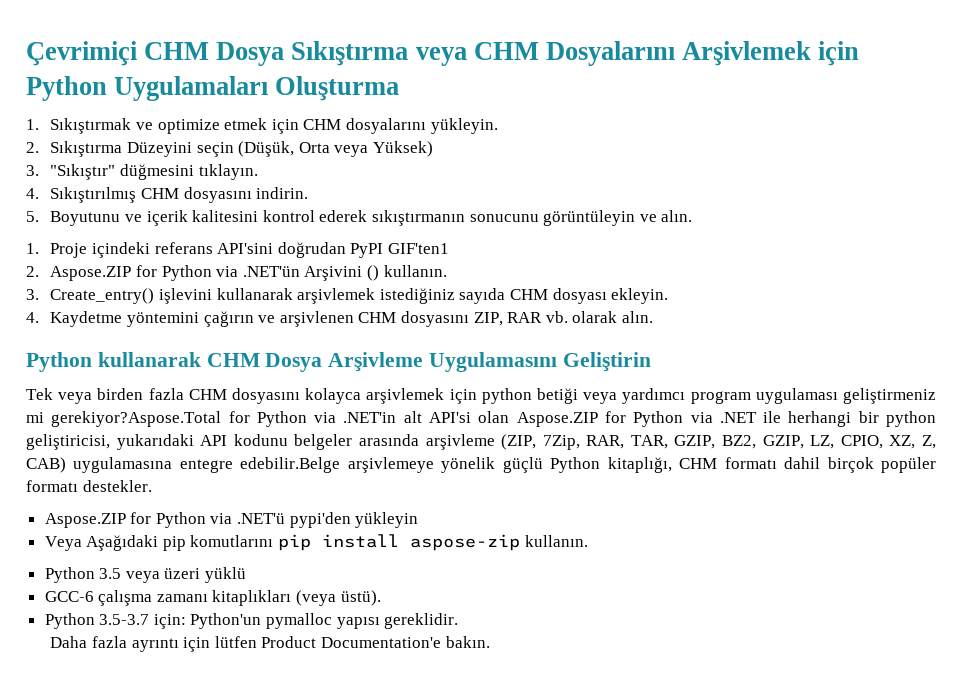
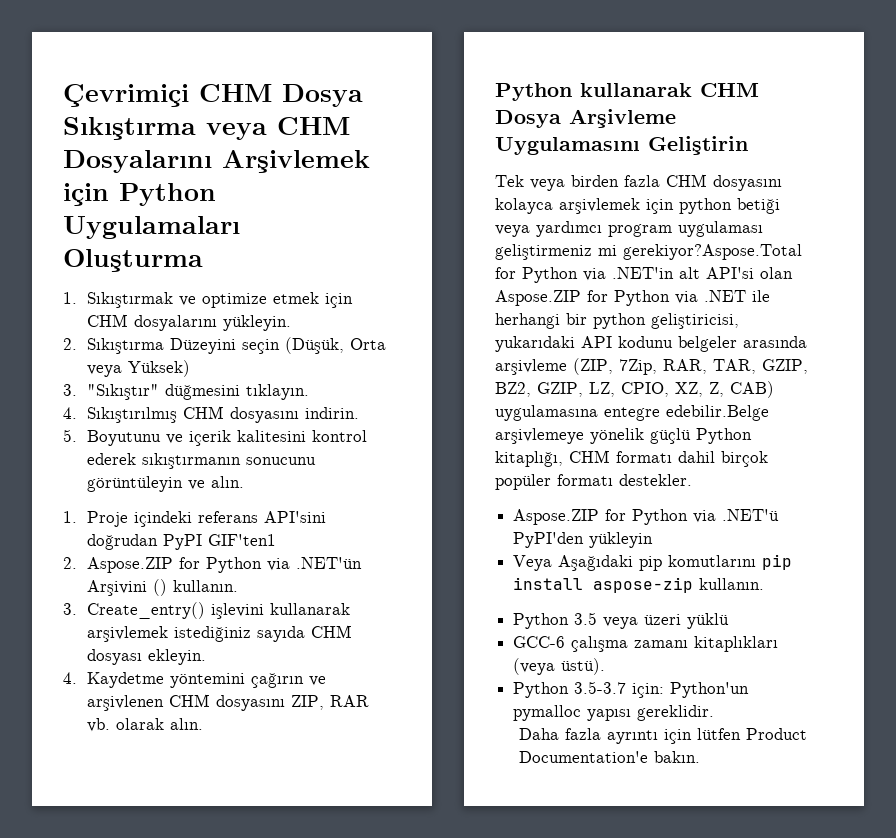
- Aspose.ZIP for Python via .NET'ü pypi'den yükleyin
+ Aspose.ZIP for Python via .NET'ü PyPI'den yükleyin

